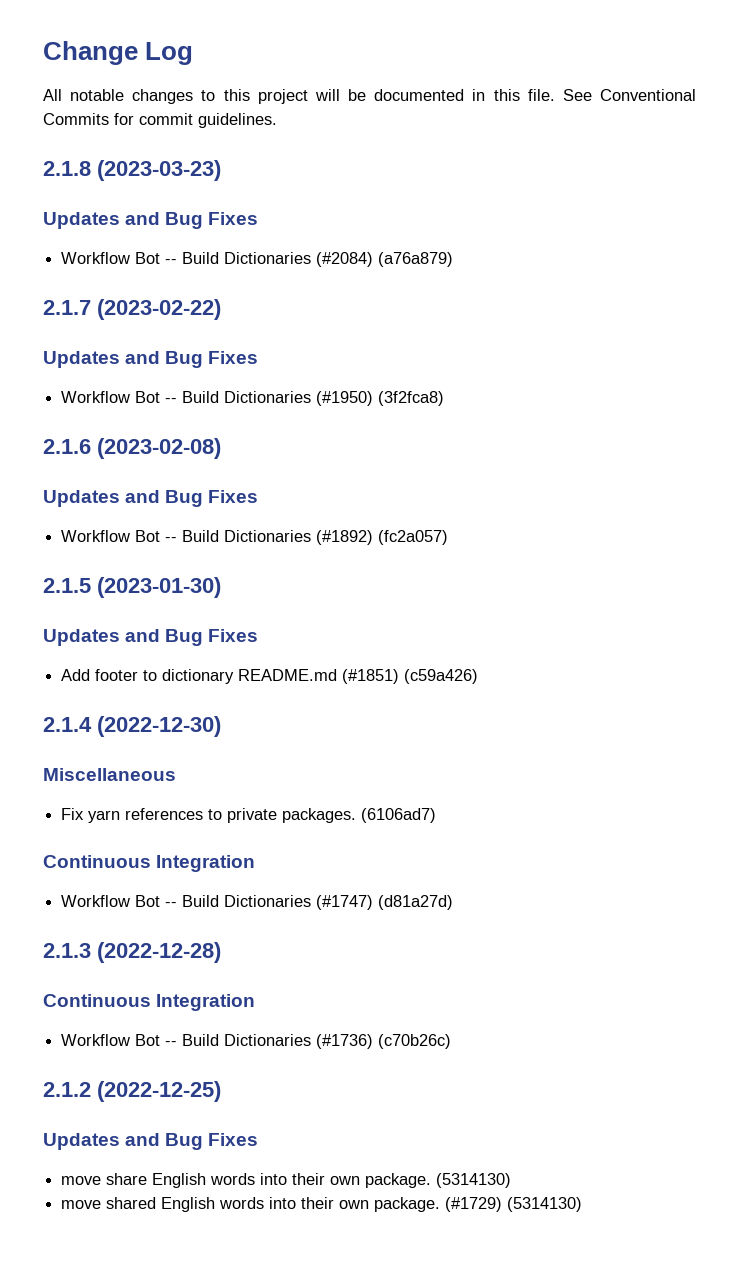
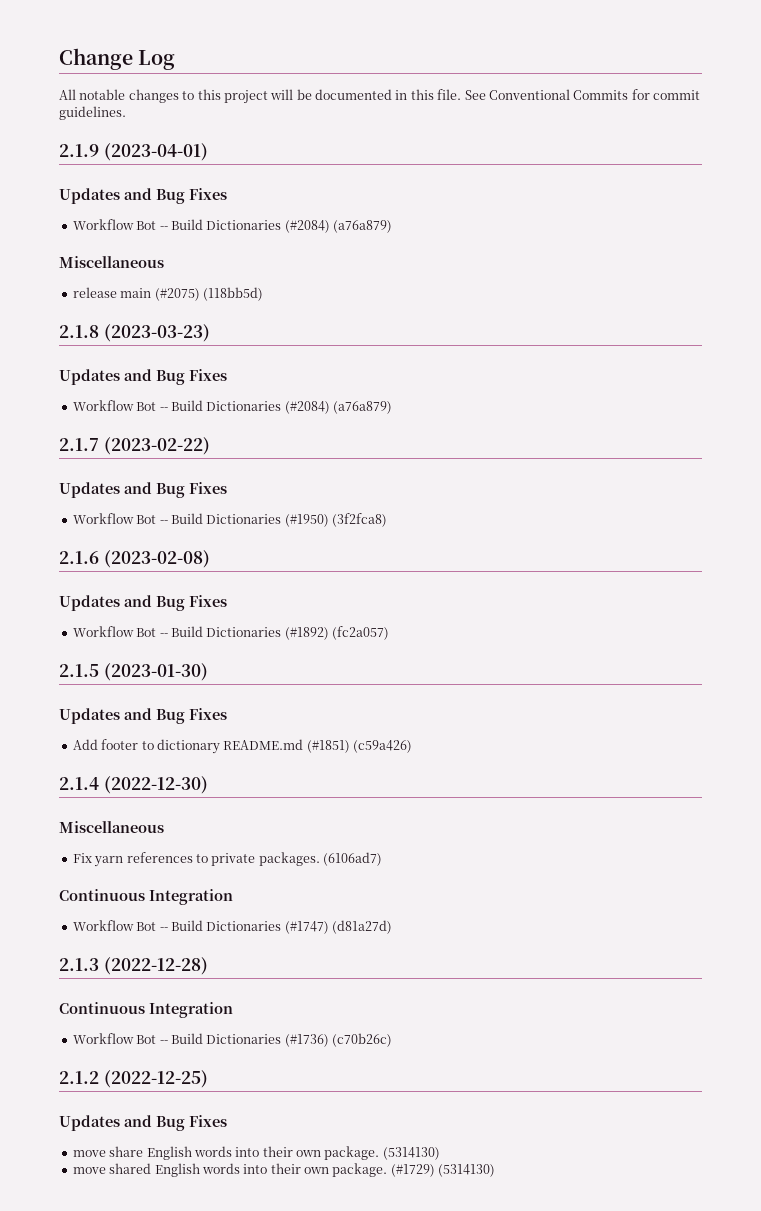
+ 2.1.9 (2023-04-01)
+ Updates and Bug Fixes
+ Workflow Bot -- Build Dictionaries (#2084) (a76a879)
+ Miscellaneous
+ release main (#2075) (118bb5d)

